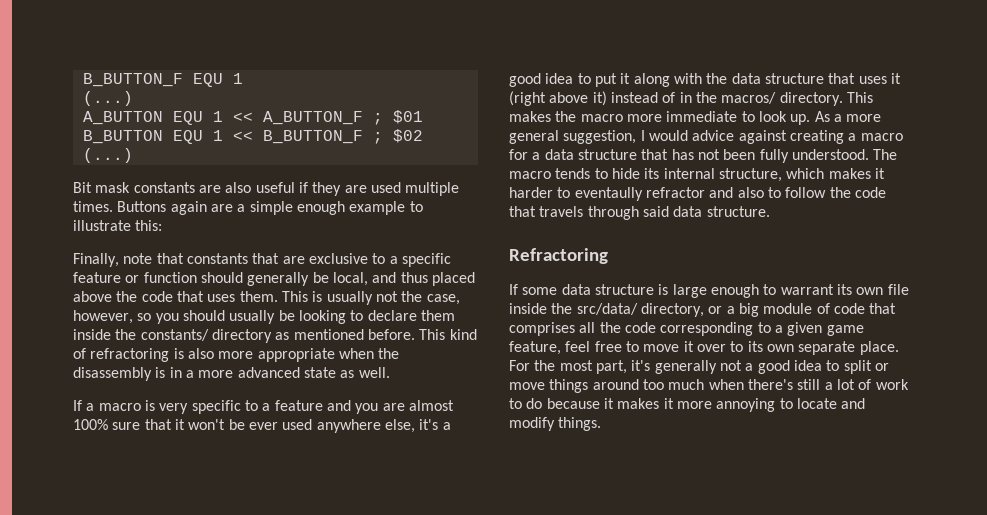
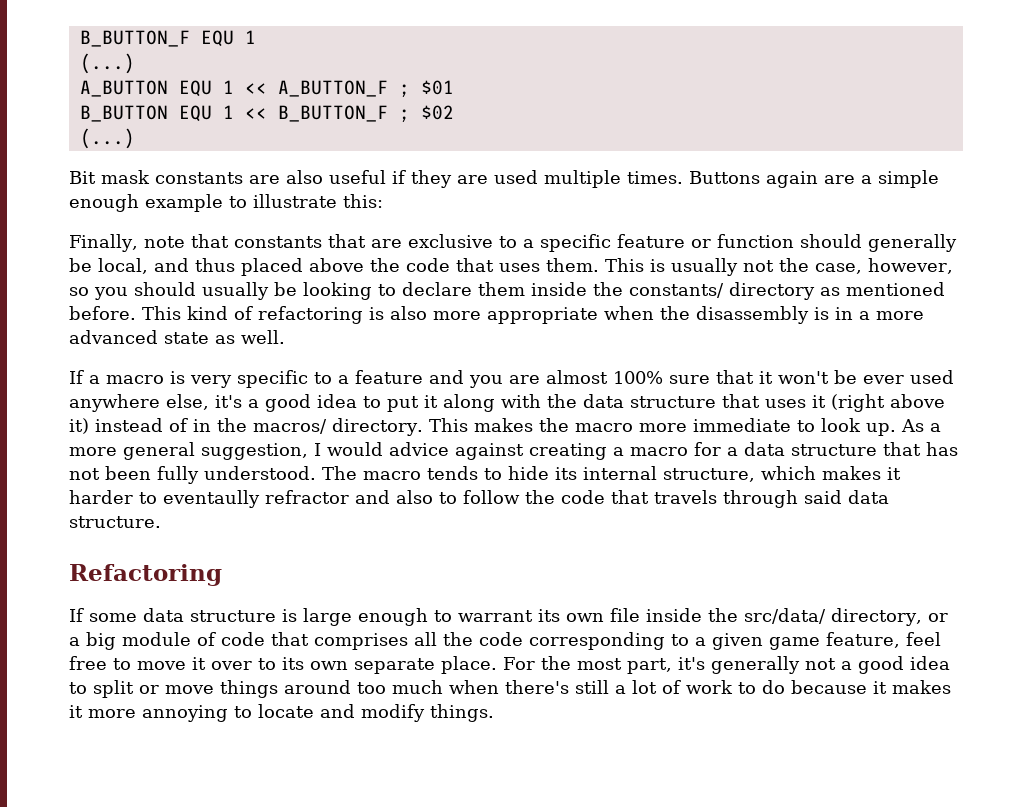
- This kind of refractoring is also more appropriate when the disassembly is in a more advanced state as well.
+ This kind of refactoring is also more appropriate when the disassembly is in a more advanced state as well.
- Refractoring
+ Refactoring

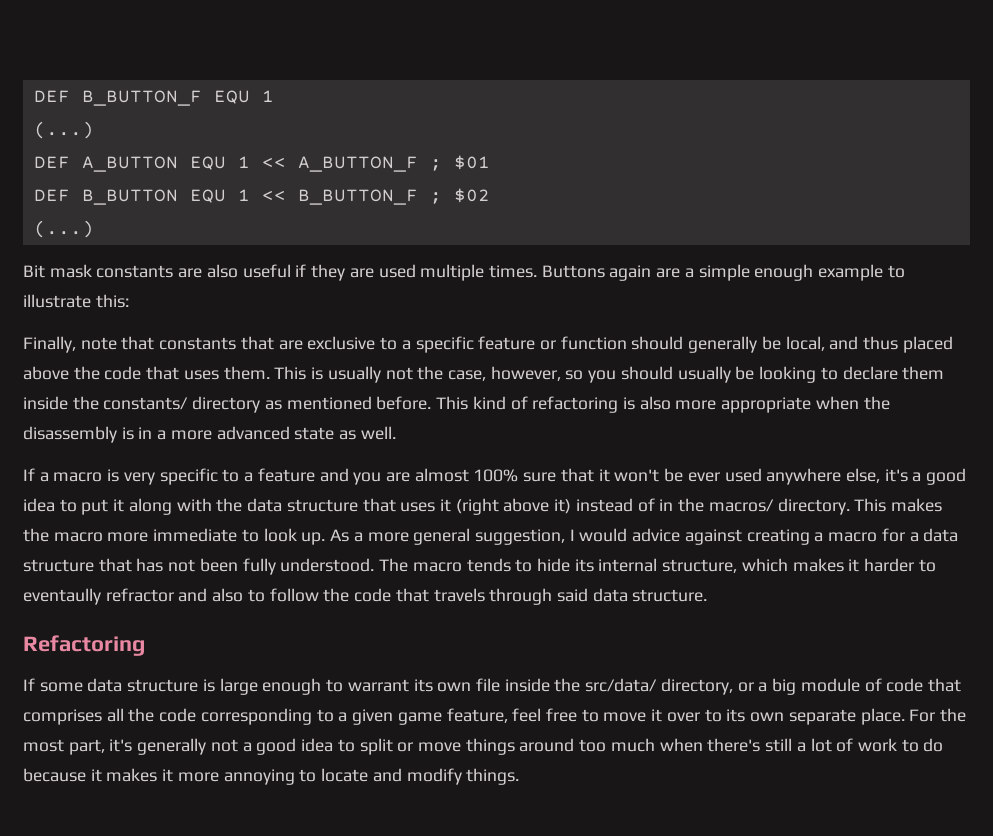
- B_BUTTON_F EQU 1
+ DEF B_BUTTON_F EQU 1
- A_BUTTON EQU 1 << A_BUTTON_F ; $01
+ DEF A_BUTTON EQU 1 << A_BUTTON_F ; $01
- B_BUTTON EQU 1 << B_BUTTON_F ; $02
+ DEF B_BUTTON EQU 1 << B_BUTTON_F ; $02

